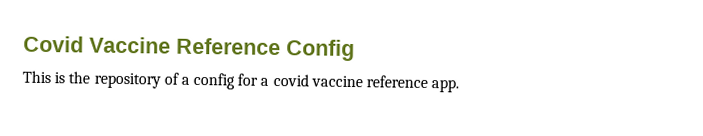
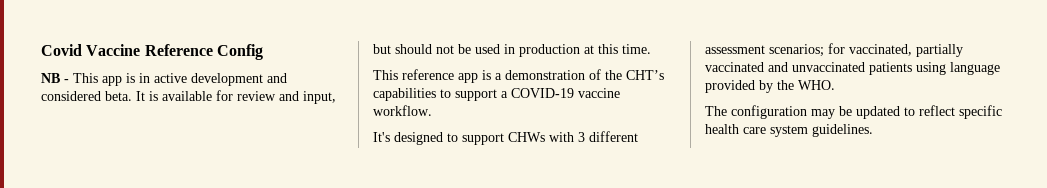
- This is the repository of a config for a covid vaccine reference app.
+ NB - This app is in active development and considered beta. It is available for review and input, but should not be used in production at this time.
+ This reference app is a demonstration of the CHT’s capabilities to support a COVID-19 vaccine workflow.
+ It's designed to support CHWs with 3 different assessment scenarios; for vaccinated, partially vaccinated and unvaccinated patients using language provided by the WHO.
+ The configuration may be updated to reflect specific health care system guidelines.

